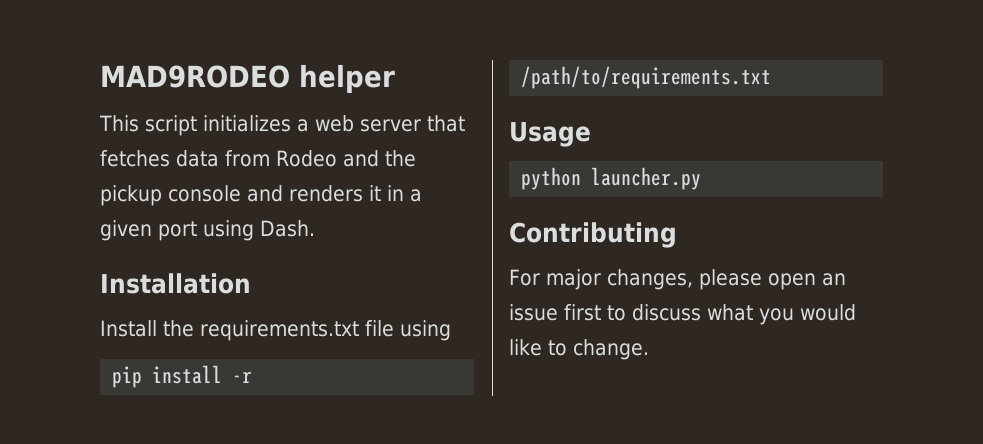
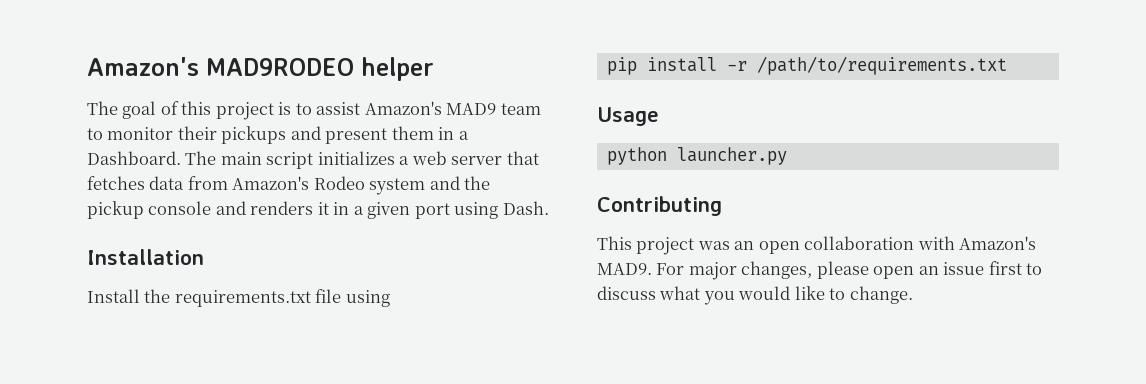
- MAD9RODEO helper
+ Amazon's MAD9RODEO helper
- This script initializes a web server that fetches data from Rodeo and the pickup console and renders it in a given port using Dash.
+ The goal of this project is to assist Amazon's MAD9 team to monitor their pickups and present them in a Dashboard. The main script initializes a web server that fetches data from Amazon's Rodeo system and the pickup console and renders it in a given port using Dash.
+ This project was an open collaboration with Amazon's MAD9.

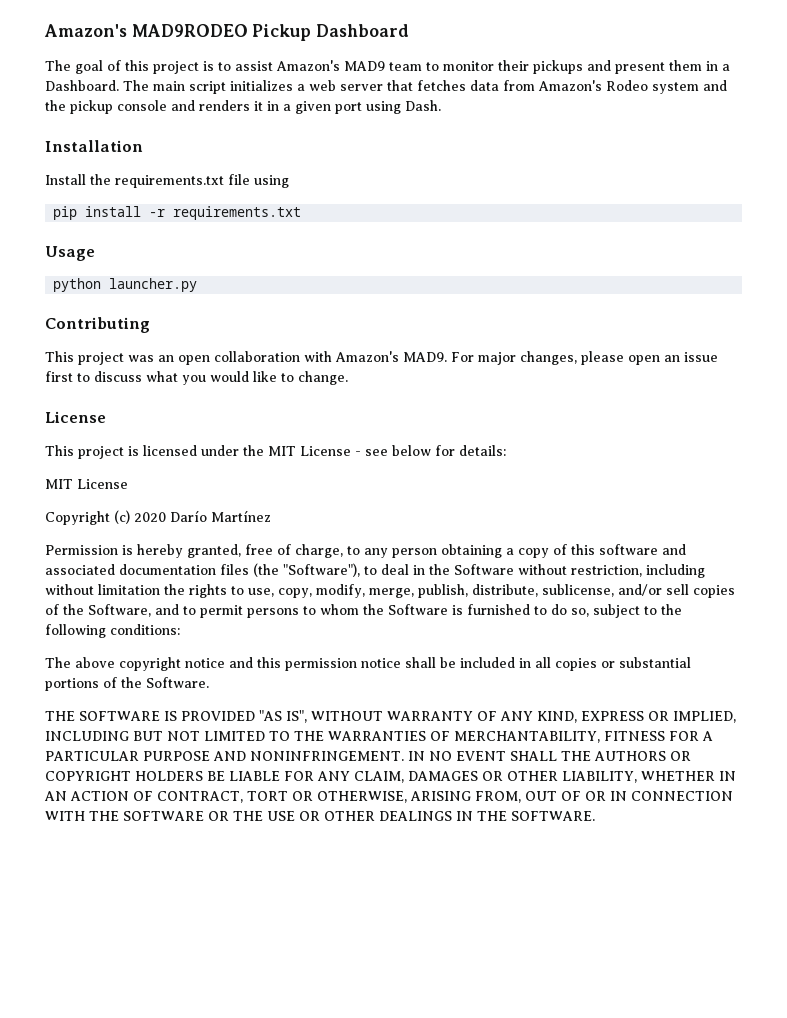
- Amazon's MAD9RODEO helper
+ Amazon's MAD9RODEO Pickup Dashboard
- pip install -r /path/to/requirements.txt
+ pip install -r requirements.txt
  For major changes, please open an issue first to discuss what you would like to change.
+ License
+ This project is licensed under the MIT License - see below for details:
+ MIT License
+ Copyright (c) 2020 Darío Martínez
+ Permission is hereby granted, free of charge, to any person obtaining a copy of this software and associated documentation files (the "Software"), to deal in the Software without restriction, including without limitation the rights to use, copy, modify, merge, publish, distribute, sublicense, and/or sell copies of the Software, and to permit persons to whom the Software is furnished to do so, subject to the following conditions:
+ The above copyright notice and this permission notice shall be included in all copies or substantial portions of the Software.
+ THE SOFTWARE IS PROVIDED "AS IS", WITHOUT WARRANTY OF ANY KIND, EXPRESS OR IMPLIED, INCLUDING BUT NOT LIMITED TO THE WARRANTIES OF MERCHANTABILITY, FITNESS FOR A PARTICULAR PURPOSE AND NONINFRINGEMENT. IN NO EVENT SHALL THE AUTHORS OR COPYRIGHT HOLDERS BE LIABLE FOR ANY CLAIM, DAMAGES OR OTHER LIABILITY, WHETHER IN AN ACTION OF CONTRACT, TORT OR OTHERWISE, ARISING FROM, OUT OF OR IN CONNECTION WITH THE SOFTWARE OR THE USE OR OTHER DEALINGS IN THE SOFTWARE.

